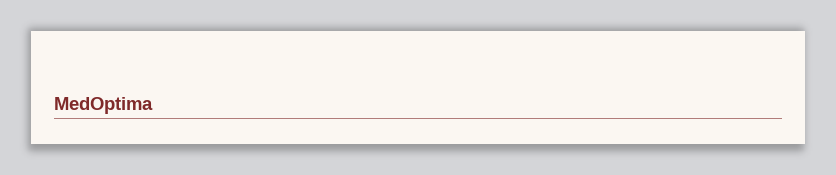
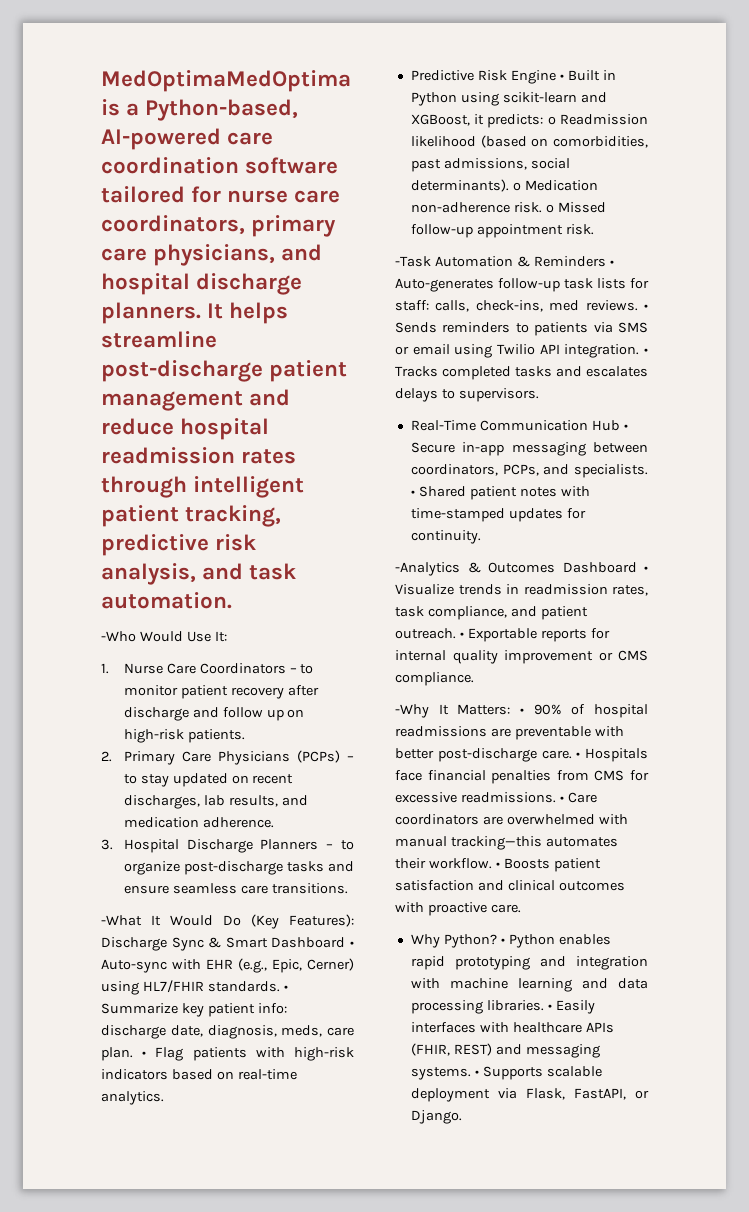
- MedOptima
+ MedOptimaMedOptima is a Python-based, AI-powered care coordination software tailored for nurse care coordinators, primary care physicians, and hospital discharge planners. It helps streamline post-discharge patient management and reduce hospital readmission rates through intelligent patient tracking, predictive risk analysis, and task automation.
+ -Who Would Use It:
+ 1. Nurse Care Coordinators – to monitor patient recovery after discharge and follow up on high-risk patients.
+ 2. Primary Care Physicians (PCPs) – to stay updated on recent discharges, lab results, and medication adherence.
+ 3. Hospital Discharge Planners – to organize post-discharge tasks and ensure seamless care transitions.
+ -What It Would Do (Key Features): Discharge Sync & Smart Dashboard • Auto-sync with EHR (e.g., Epic, Cerner) using HL7/FHIR standards. • Summarize key patient info: discharge date, diagnosis, meds, care plan. • Flag patients with high-risk indicators based on real-time analytics.
+ Predictive Risk Engine • Built in Python using scikit-learn and XGBoost, it predicts: o Readmission likelihood (based on comorbidities, past admissions, social determinants). o Medication non-adherence risk. o Missed follow-up appointment risk.
+ -Task Automation & Reminders • Auto-generates follow-up task lists for staff: calls, check-ins, med reviews. • Sends reminders to patients via SMS or email using Twilio API integration. • Tracks completed tasks and escalates delays to supervisors.
+ Real-Time Communication Hub • Secure in-app messaging between coordinators, PCPs, and specialists. • Shared patient notes with time-stamped updates for continuity.
+ -Analytics & Outcomes Dashboard • Visualize trends in readmission rates, task compliance, and patient outreach. • Exportable reports for internal quality improvement or CMS compliance.
+ -Why It Matters: • 90% of hospital readmissions are preventable with better post-discharge care. • Hospitals face financial penalties from CMS for excessive readmissions. • Care coordinators are overwhelmed with manual tracking—this automates their workflow. • Boosts patient satisfaction and clinical outcomes with proactive care.
+ Why Python? • Python enables rapid prototyping and integration with machine learning and data processing libraries. • Easily interfaces with healthcare APIs (FHIR, REST) and messaging systems. • Supports scalable deployment via Flask, FastAPI, or Django.

